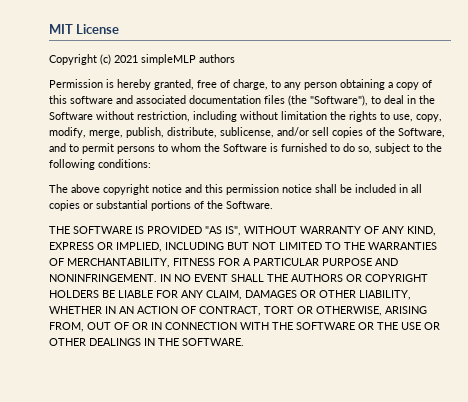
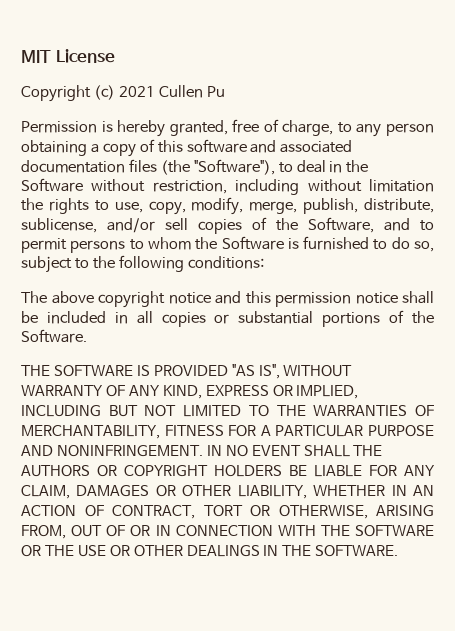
- Copyright (c) 2021 simpleMLP authors
+ Copyright (c) 2021 Cullen Pu

